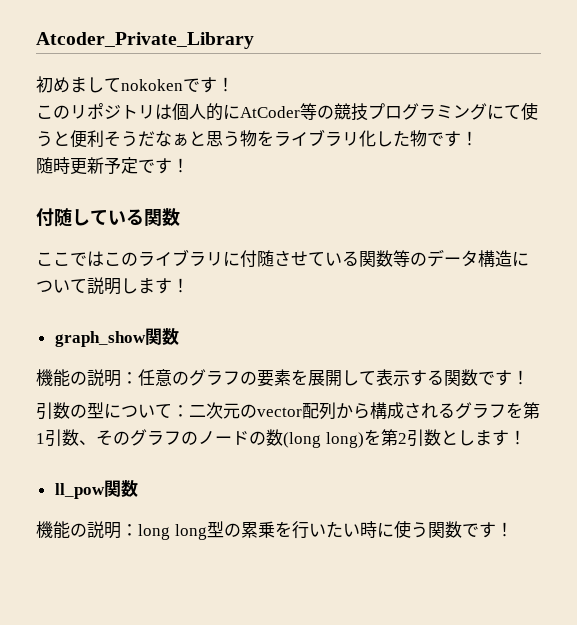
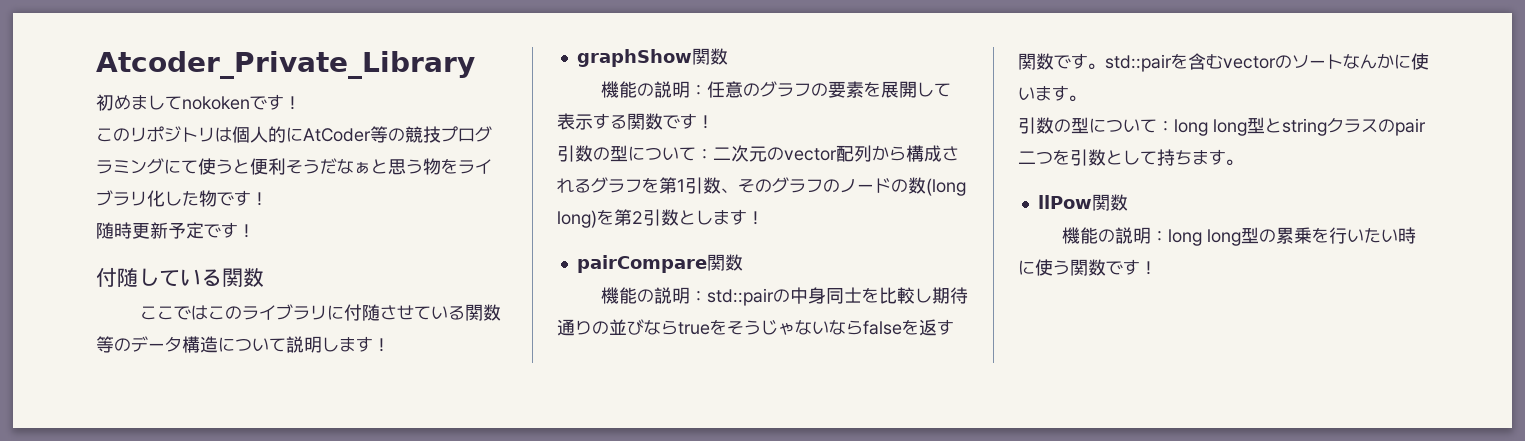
- graph_show関数
+ graphShow関数
- ll_pow関数
+ pairCompare関数
+ 機能の説明：std::pairの中身同士を比較し期待通りの並びならtrueをそうじゃないならfalseを返す関数です。std::pairを含むvectorのソートなんかに使います。
+ 引数の型について：long long型とstringクラスのpair二つを引数として持ちます。
+ llPow関数

